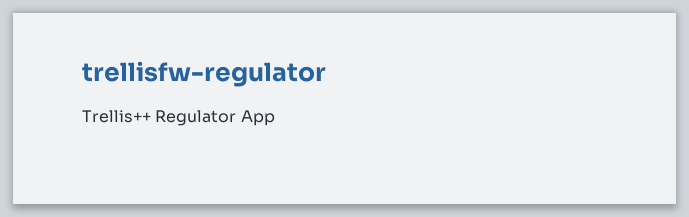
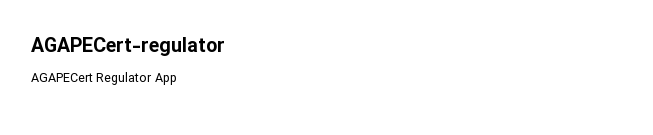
- trellisfw-regulator
- Trellis++ Regulator App
+ AGAPECert-regulator
+ AGAPECert Regulator App

